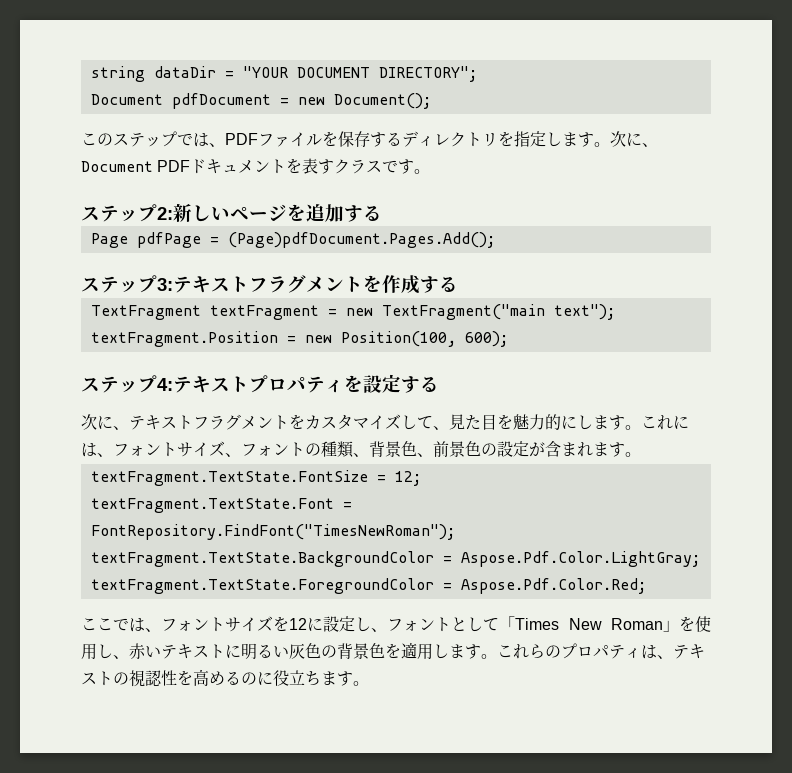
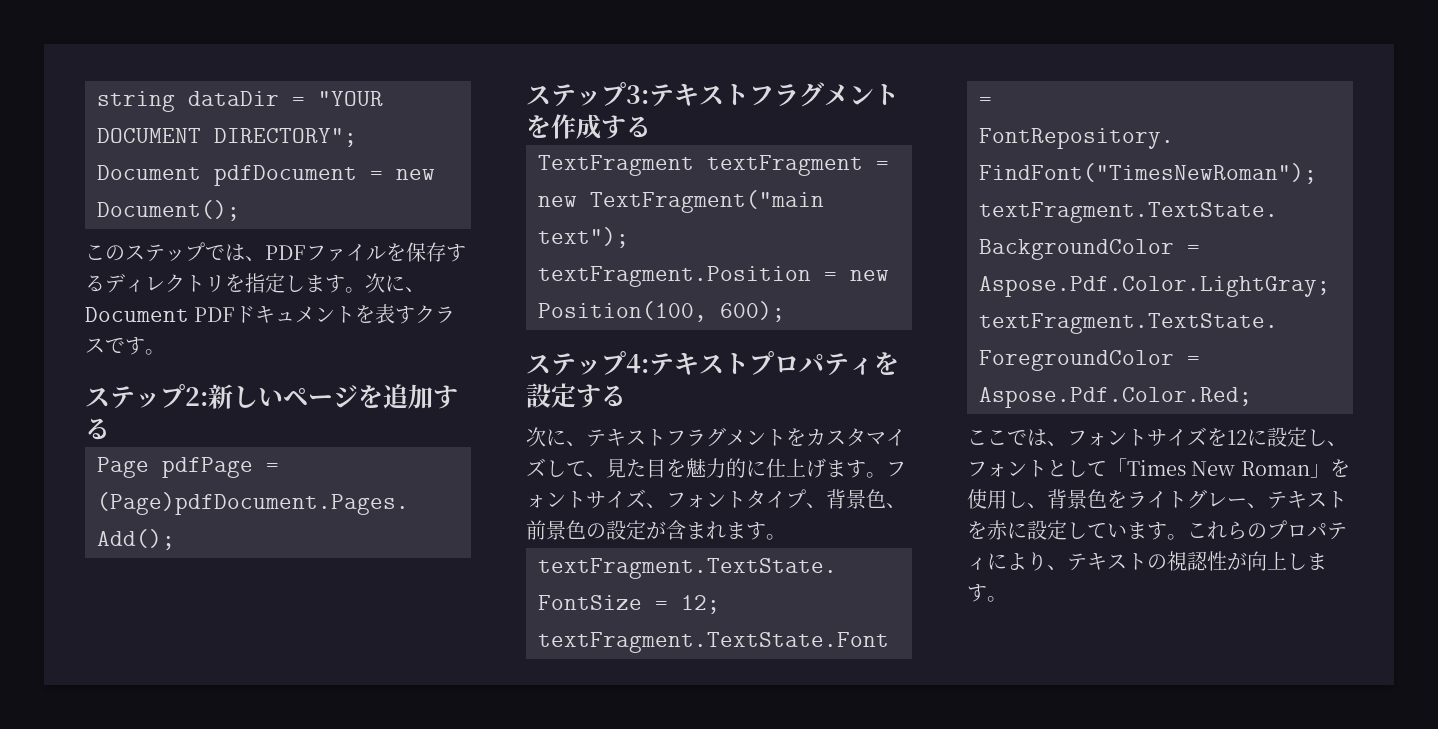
- 次に、テキストフラグメントをカスタマイズして、見た目を魅力的にします。これには、フォントサイズ、フォントの種類、背景色、前景色の設定が含まれます。
+ 次に、テキストフラグメントをカスタマイズして、見た目を魅力的に仕上げます。フォントサイズ、フォントタイプ、背景色、前景色の設定が含まれます。
- ここでは、フォントサイズを12に設定し、フォントとして「Times New Roman」を使用し、赤いテキストに明るい灰色の背景色を適用します。
+ ここでは、フォントサイズを12に設定し、フォントとして「Times New Roman」を使用し、背景色をライトグレー、テキストを赤に設定しています。
- これらのプロパティは、テキストの視認性を高めるのに役立ちます。
+ これらのプロパティにより、テキストの視認性が向上します。

